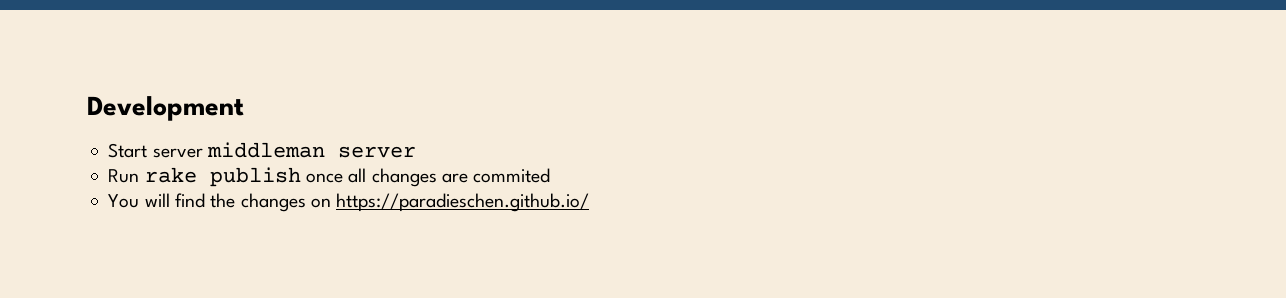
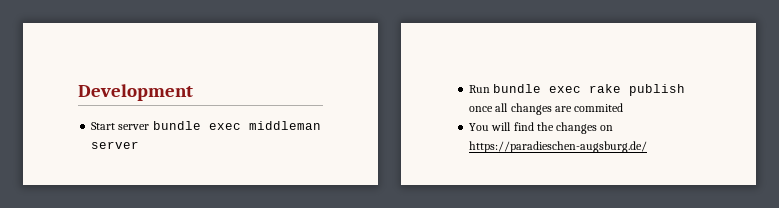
- Start server middleman server
+ Start server bundle exec middleman server
- Run rake publish once all changes are commited
+ Run bundle exec rake publish once all changes are commited
- You will find the changes on https://paradieschen.github.io/
+ You will find the changes on https://paradieschen-augsburg.de/

